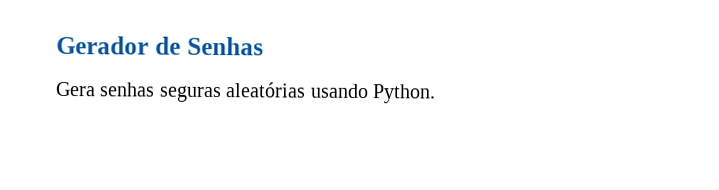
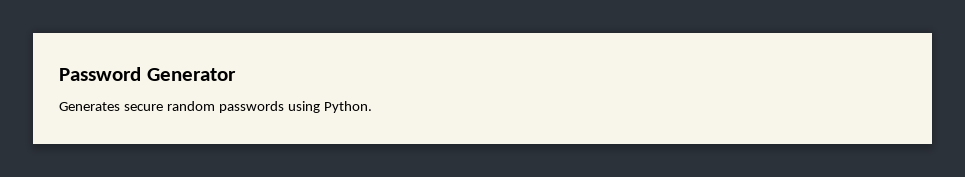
- Gerador de Senhas
- Gera senhas seguras aleatórias usando Python.
+ Password Generator
+ Generates secure random passwords using Python.

